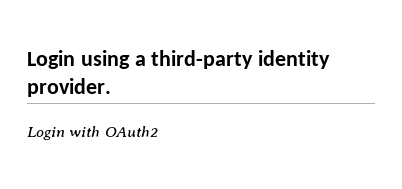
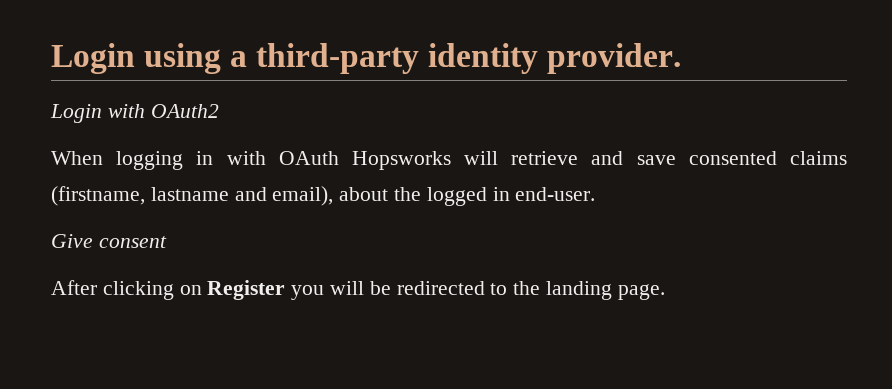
+ When logging in with OAuth Hopsworks will retrieve and save consented claims (firstname, lastname and email), about the logged in end-user.
+ Give consent
+ After clicking on Register you will be redirected to the landing page.

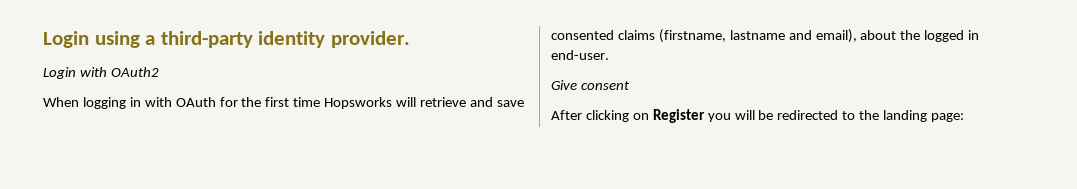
- When logging in with OAuth Hopsworks will retrieve and save consented claims (firstname, lastname and email), about the logged in end-user.
+ When logging in with OAuth for the first time Hopsworks will retrieve and save consented claims (firstname, lastname and email), about the logged in end-user.
- After clicking on Register you will be redirected to the landing page.
+ After clicking on Register you will be redirected to the landing page:

